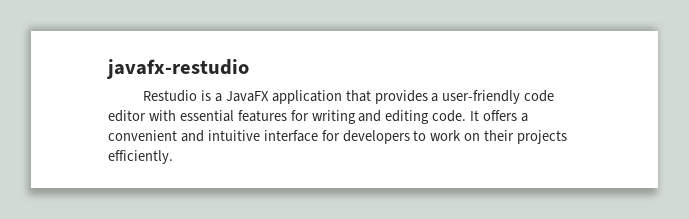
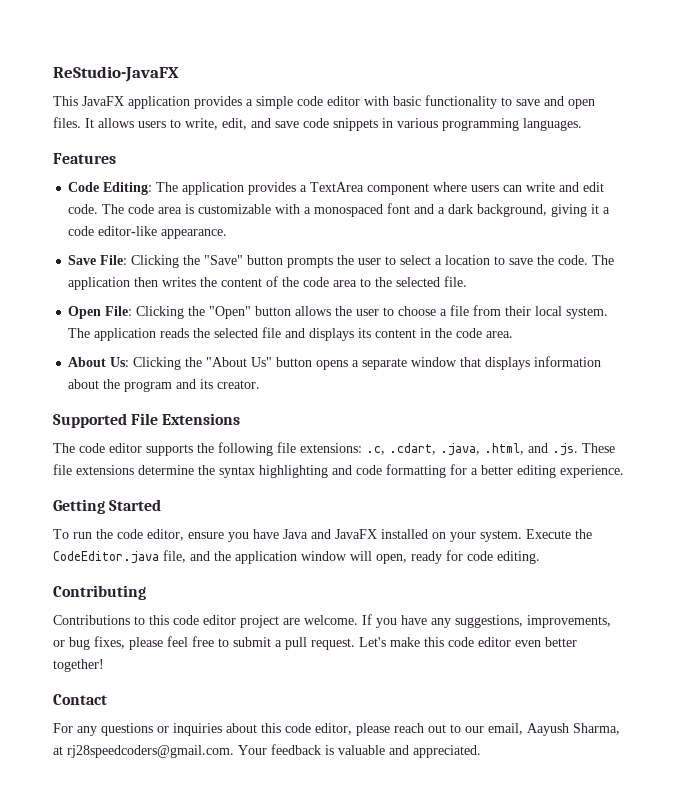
- javafx-restudio
- Restudio is a JavaFX application that provides a user-friendly code editor with essential features for writing and editing code. It offers a convenient and intuitive interface for developers to work on their projects efficiently.
+ ReStudio-JavaFX
+ This JavaFX application provides a simple code editor with basic functionality to save and open files. It allows users to write, edit, and save code snippets in various programming languages.
+ Features
+ Code Editing: The application provides a TextArea component where users can write and edit code. The code area is customizable with a monospaced font and a dark background, giving it a code editor-like appearance.
+ Save File: Clicking the "Save" button prompts the user to select a location to save the code. The application then writes the content of the code area to the selected file.
+ Open File: Clicking the "Open" button allows the user to choose a file from their local system. The application reads the selected file and displays its content in the code area.
+ About Us: Clicking the "About Us" button opens a separate window that displays information about the program and its creator.
+ Supported File Extensions
+ The code editor supports the following file extensions: .c, .cdart, .java, .html, and .js. These file extensions determine the syntax highlighting and code formatting for a better editing experience.
+ Getting Started
+ To run the code editor, ensure you have Java and JavaFX installed on your system. Execute the CodeEditor.java file, and the application window will open, ready for code editing.
+ Contributing
+ Contributions to this code editor project are welcome. If you have any suggestions, improvements, or bug fixes, please feel free to submit a pull request. Let's make this code editor even better together!
+ Contact
+ For any questions or inquiries about this code editor, please reach out to our email, Aayush Sharma, at rj28speedcoders@gmail.com. Your feedback is valuable and appreciated.

